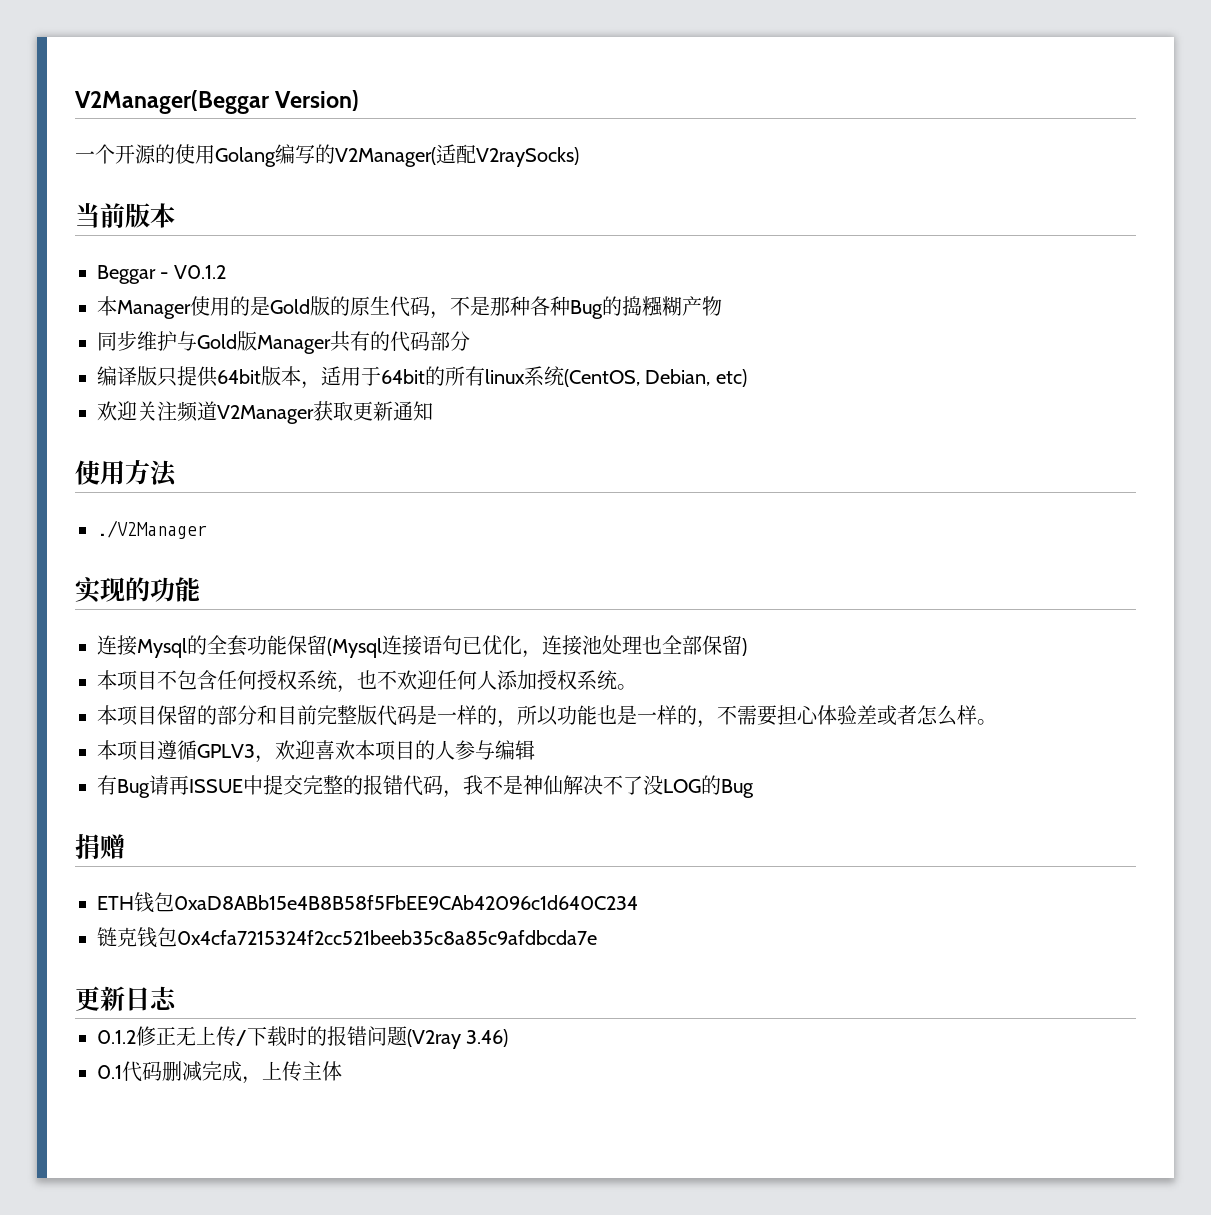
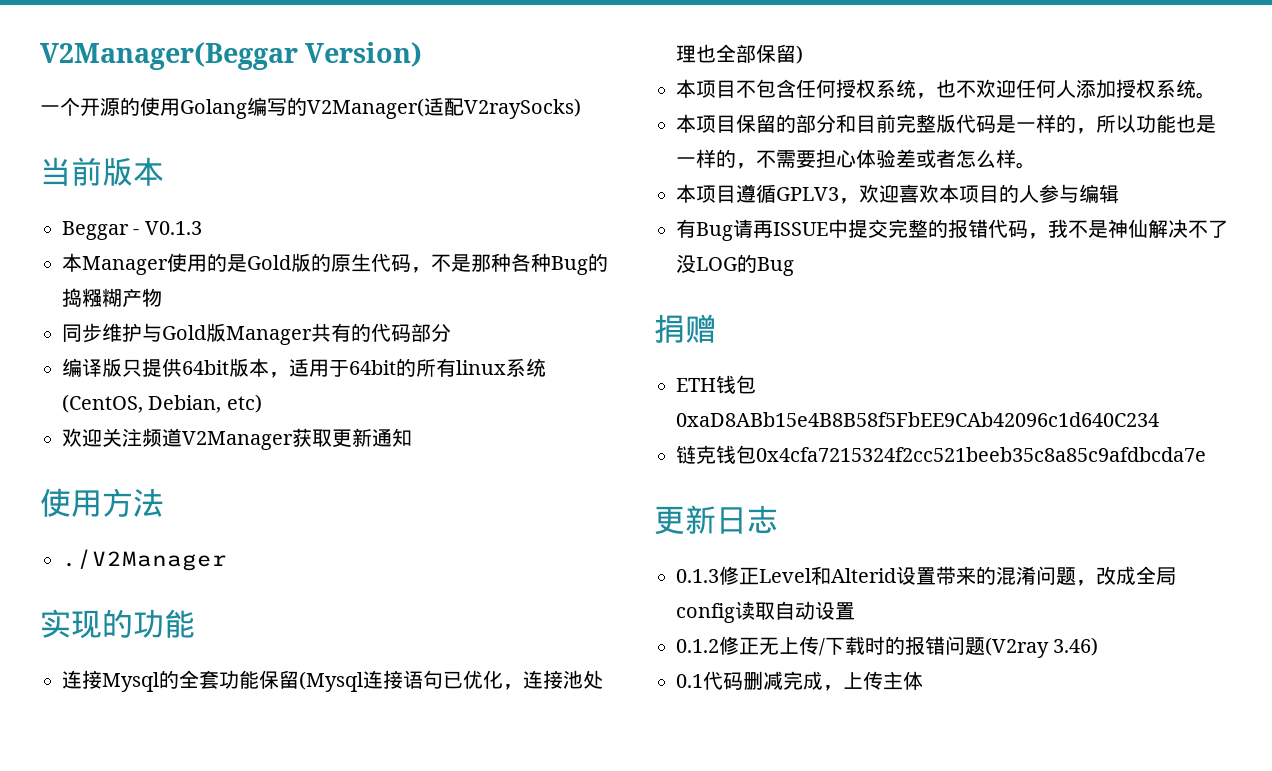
- Beggar - V0.1.2
+ Beggar - V0.1.3
+ 0.1.3修正Level和Alterid设置带来的混淆问题，改成全局config读取自动设置

